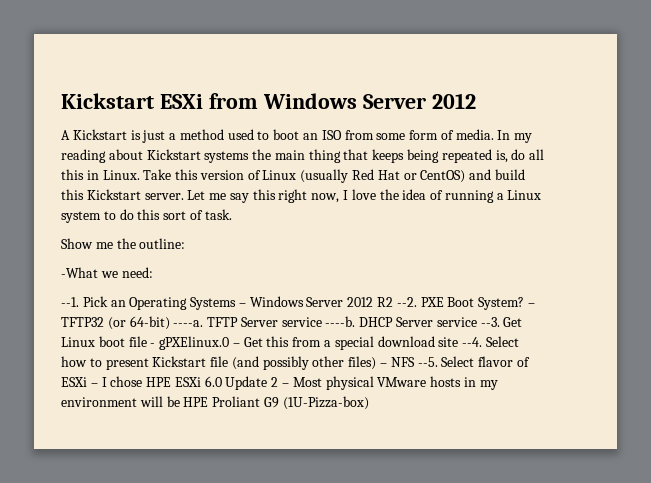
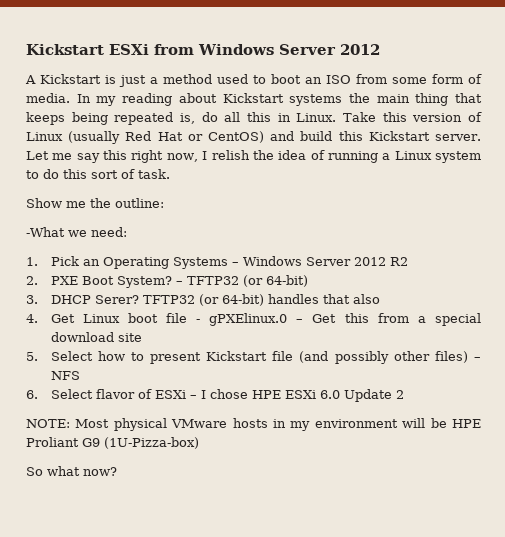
- Let me say this right now, I love the idea of running a Linux system to do this sort of task.
+ Let me say this right now, I relish the idea of running a Linux system to do this sort of task.
- --1. Pick an Operating Systems – Windows Server 2012 R2 --2. PXE Boot System?
+ 1. Pick an Operating Systems – Windows Server 2012 R2
+ 2. PXE Boot System?
- – TFTP32 (or 64-bit) ----a. TFTP Server service ----b. DHCP Server service --3. Get Linux boot file - gPXElinux.0 – Get this from a special download site --4. Select how to present Kickstart file (and possibly other files) – NFS --5. Select flavor of ESXi – I chose HPE ESXi 6.0 Update 2 – Most physical VMware hosts in my environment will be HPE Proliant G9 (1U-Pizza-box)
+ – TFTP32 (or 64-bit)
+ 3. DHCP Serer? TFTP32 (or 64-bit) handles that also
+ 4. Get Linux boot file - gPXElinux.0 – Get this from a special download site
+ 5. Select how to present Kickstart file (and possibly other files) – NFS
+ 6. Select flavor of ESXi – I chose HPE ESXi 6.0 Update 2
+ NOTE: Most physical VMware hosts in my environment will be HPE Proliant G9 (1U-Pizza-box)
+ So what now?

